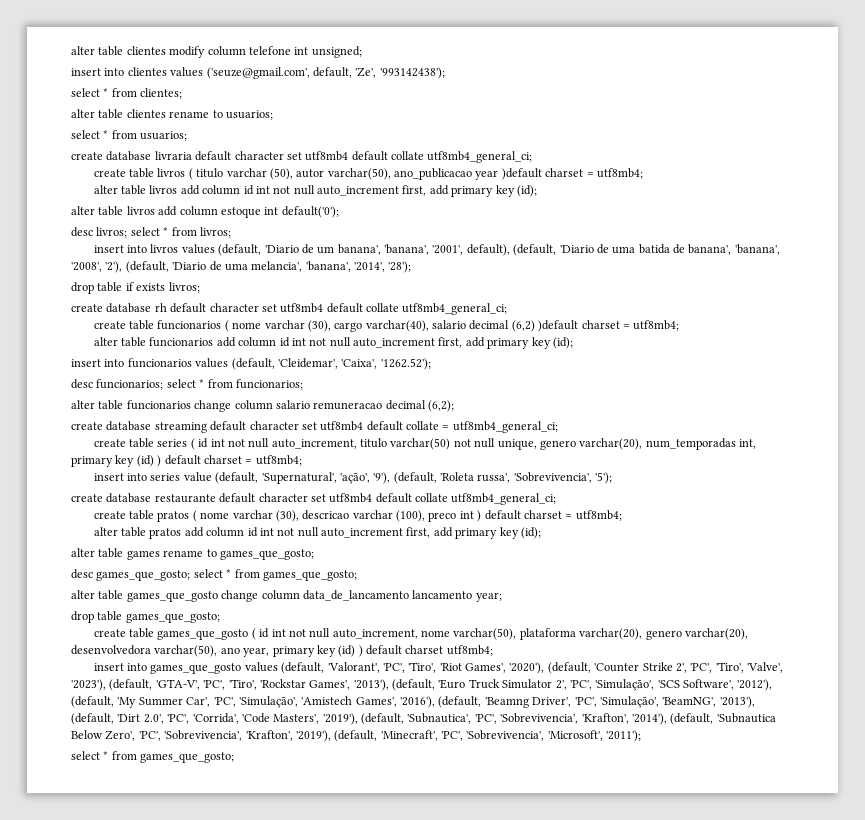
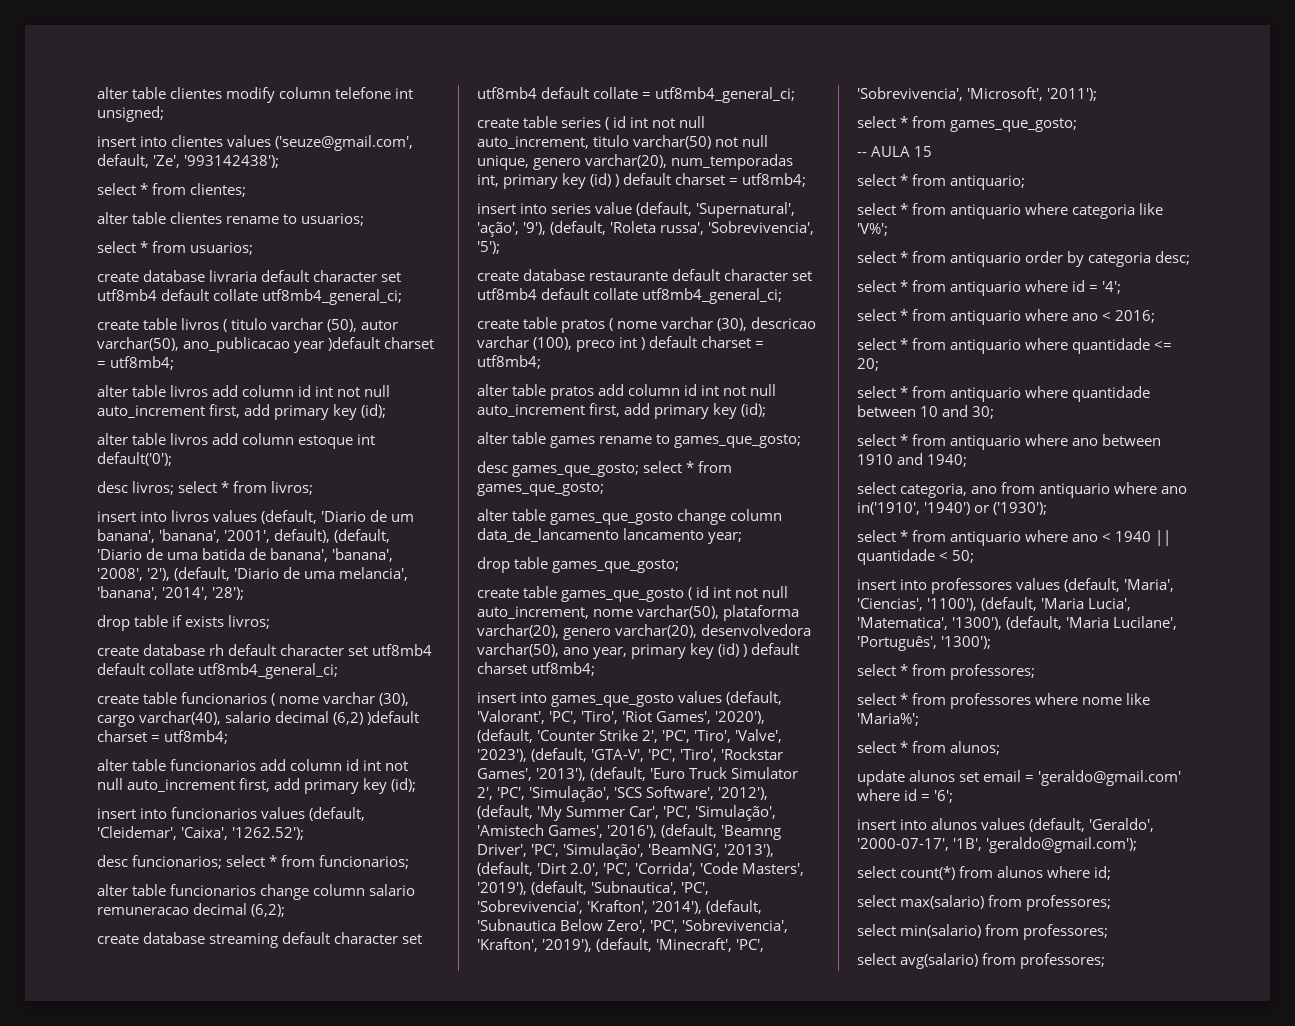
+ -- AULA 15
+ select * from antiquario;
+ select * from antiquario where categoria like 'V%';
+ select * from antiquario order by categoria desc;
+ select * from antiquario where id = '4';
+ select * from antiquario where ano < 2016;
+ select * from antiquario where quantidade <= 20;
+ select * from antiquario where quantidade between 10 and 30;
+ select * from antiquario where ano between 1910 and 1940;
+ select categoria, ano from antiquario where ano in('1910', '1940') or ('1930');
+ select * from antiquario where ano < 1940 || quantidade < 50;
+ insert into professores values (default, 'Maria', 'Ciencias', '1100'), (default, 'Maria Lucia', 'Matematica', '1300'), (default, 'Maria Lucilane', 'Português', '1300');
+ select * from professores;
+ select * from professores where nome like 'Maria%';
+ select * from alunos;
+ update alunos set email = 'geraldo@gmail.com' where id = '6';
+ insert into alunos values (default, 'Geraldo', '2000-07-17', '1B', 'geraldo@gmail.com');
+ select count(*) from alunos where id;
+ select max(salario) from professores;
+ select min(salario) from professores;
+ select avg(salario) from professores;

